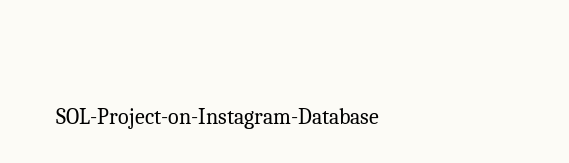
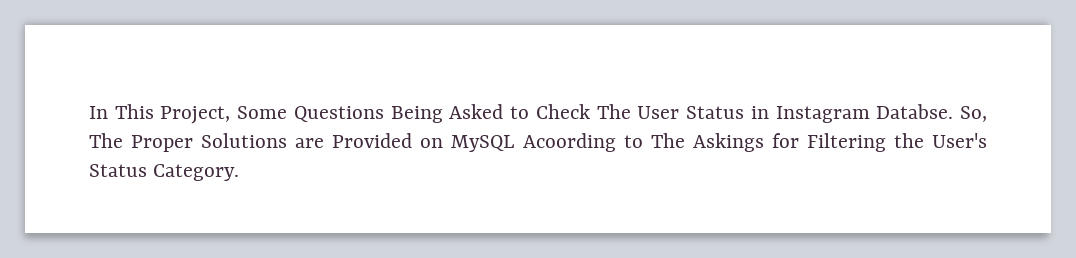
- SOL-Project-on-Instagram-Database
+ In This Project, Some Questions Being Asked to Check The User Status in Instagram Databse. So, The Proper Solutions are Provided on MySQL Acoording to The Askings for Filtering the User's Status Category.

